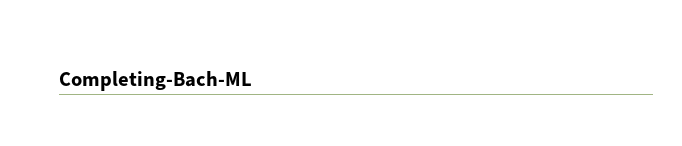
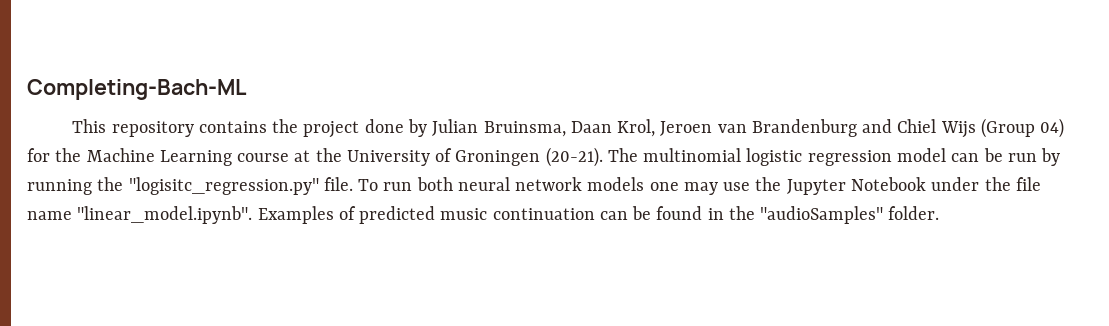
+ This repository contains the project done by Julian Bruinsma, Daan Krol, Jeroen van Brandenburg and Chiel Wijs (Group 04) for the Machine Learning course at the University of Groningen (20-21). The multinomial logistic regression model can be run by running the "logisitc_regression.py" file. To run both neural network models one may use the Jupyter Notebook under the file name "linear_model.ipynb". Examples of predicted music continuation can be found in the "audioSamples" folder.

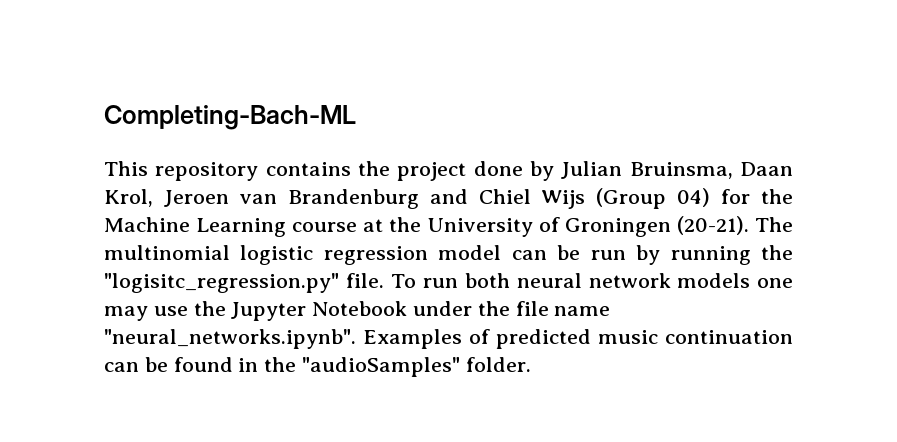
- To run both neural network models one may use the Jupyter Notebook under the file name "linear_model.ipynb". Examples of predicted music continuation can be found in the "audioSamples" folder.
+ To run both neural network models one may use the Jupyter Notebook under the file name "neural_networks.ipynb". Examples of predicted music continuation can be found in the "audioSamples" folder.

